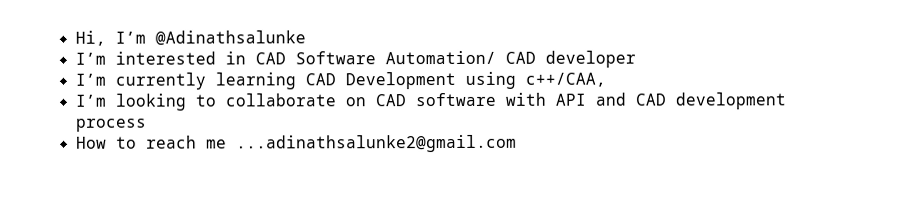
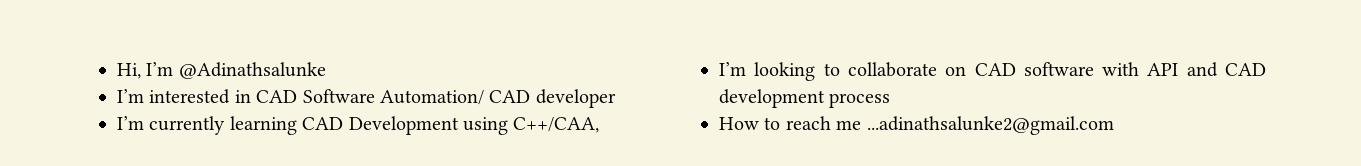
- I’m currently learning CAD Development using c++/CAA,
+ I’m currently learning CAD Development using C++/CAA,

